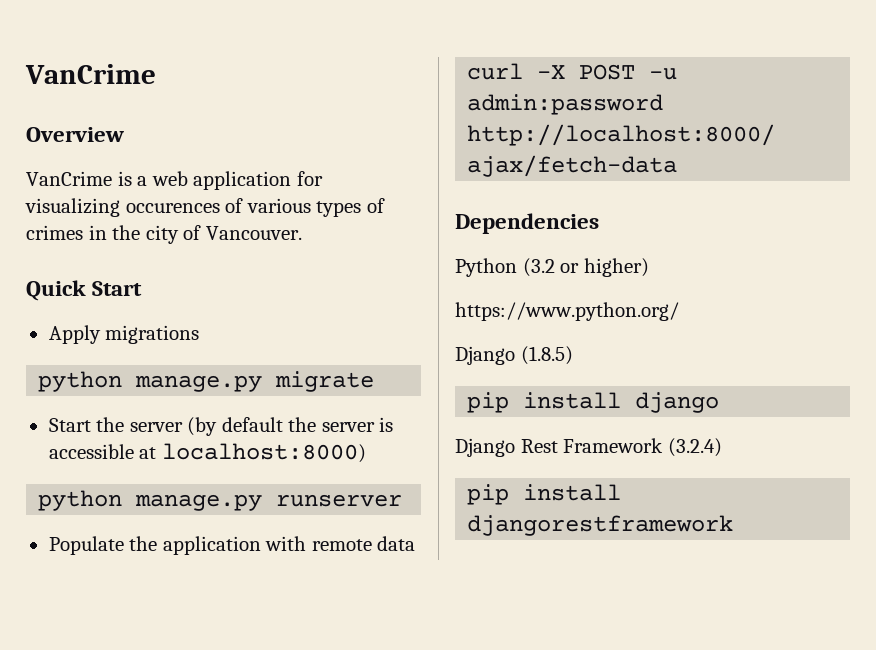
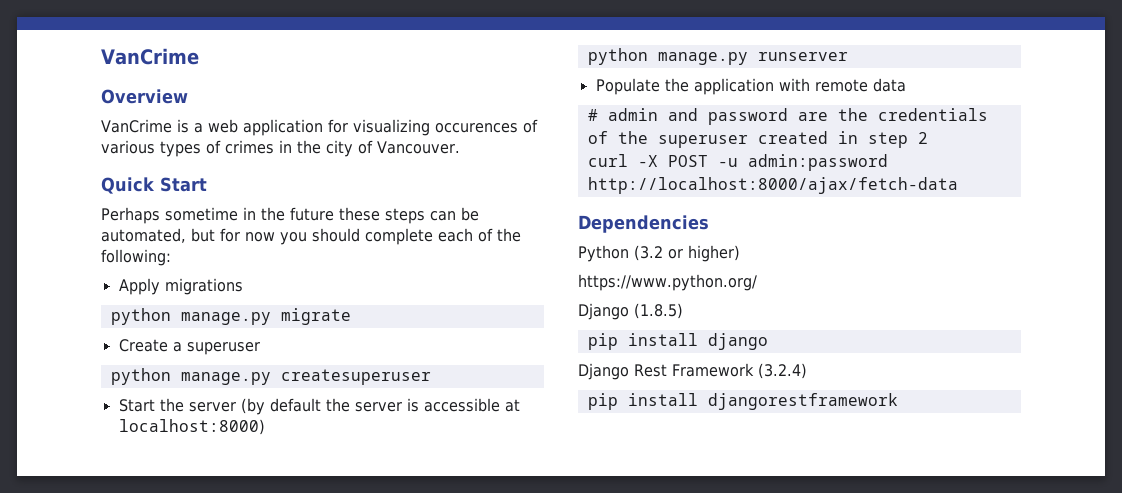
+ Perhaps sometime in the future these steps can be automated, but for now you should complete each of the following:
+ Create a superuser
+ python manage.py createsuperuser
+ # admin and password are the credentials of the superuser created in step 2

